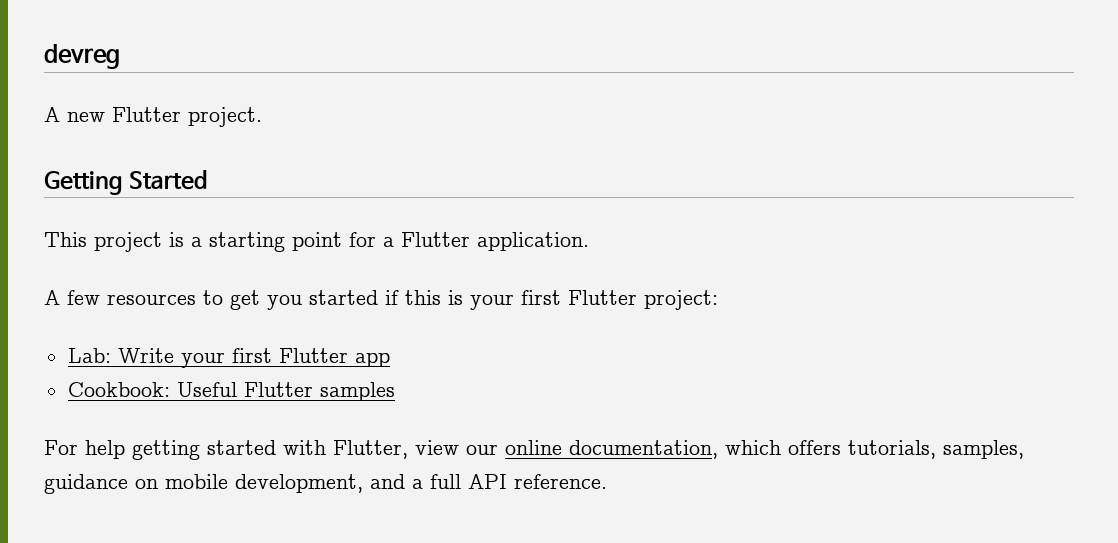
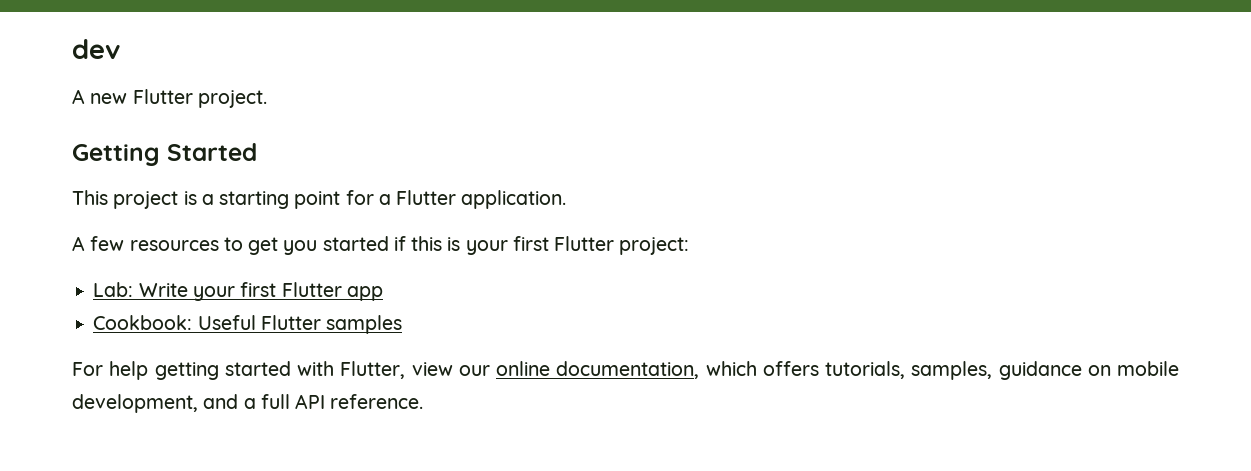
- devreg
+ dev

